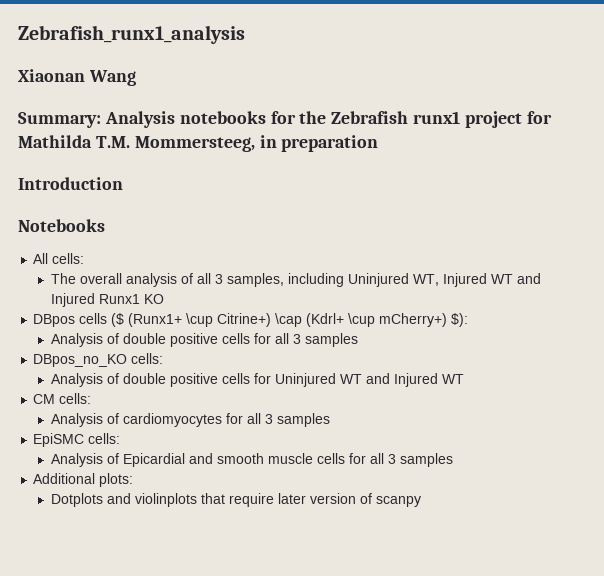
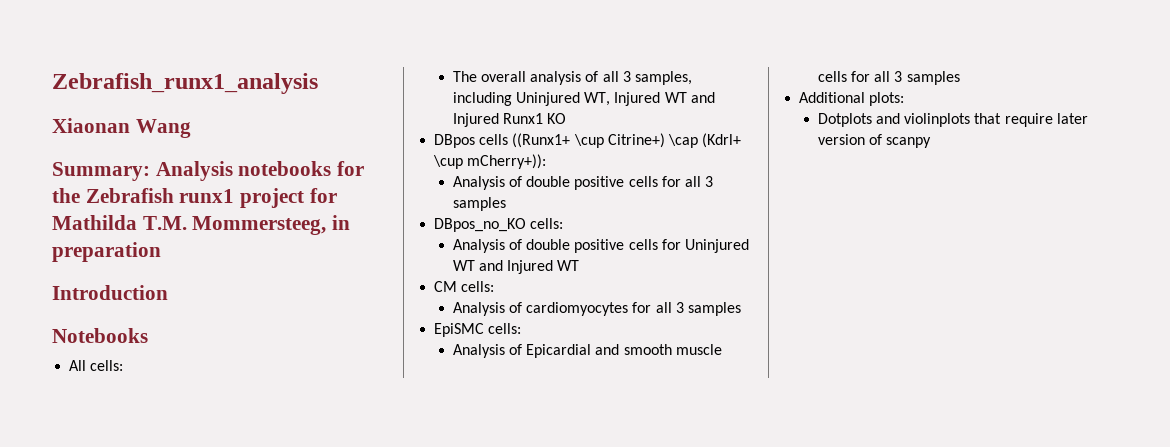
- DBpos cells ($ (Runx1+ \cup Citrine+) \cap (Kdrl+ \cup mCherry+) $):
+ DBpos cells ((Runx1+ \cup Citrine+) \cap (Kdrl+ \cup mCherry+)):

